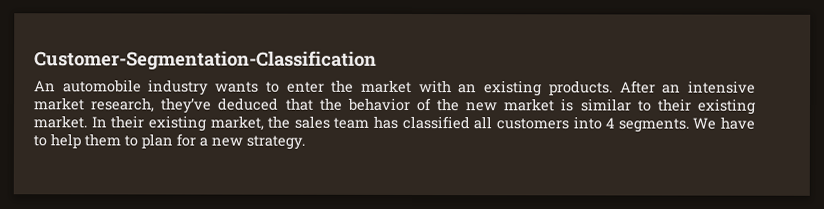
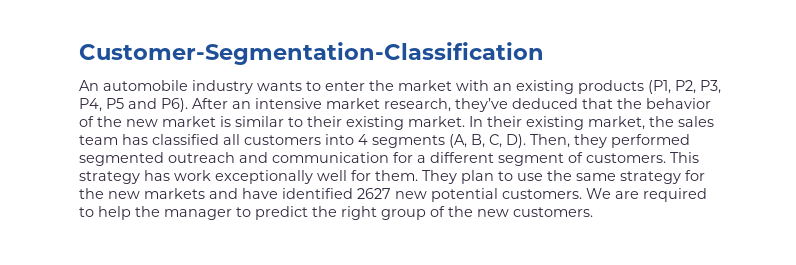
- An automobile industry wants to enter the market with an existing products. After an intensive market research, they’ve deduced that the behavior of the new market is similar to their existing market.
+ An automobile industry wants to enter the market with an existing products (P1, P2, P3, P4, P5 and P6). After an intensive market research, they’ve deduced that the behavior of the new market is similar to their existing market.
- In their existing market, the sales team has classified all customers into 4 segments. We have to help them to plan for a new strategy.
+ In their existing market, the sales team has classified all customers into 4 segments (A, B, C, D). Then, they performed segmented outreach and communication for a different segment of customers. This strategy has work exceptionally well for them. They plan to use the same strategy for the new markets and have identified 2627 new potential customers. We are required to help the manager to predict the right group of the new customers.

